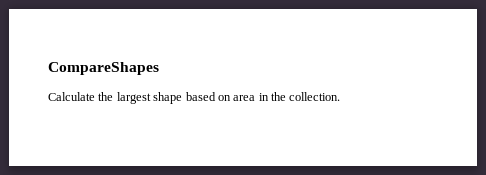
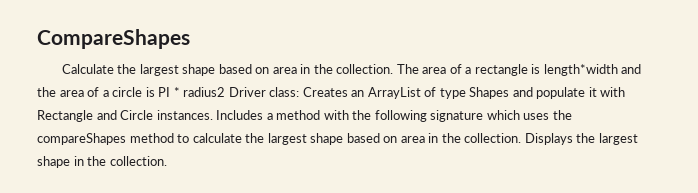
+ The area of a rectangle is length*width and the area of a circle is PI * radius2 Driver class: Creates an ArrayList of type Shapes and populate it with Rectangle and Circle instances. Includes a method with the following signature which uses the compareShapes method to calculate the largest shape based on area in the collection. Displays the largest shape in the collection.

